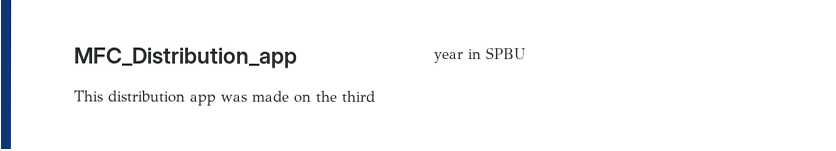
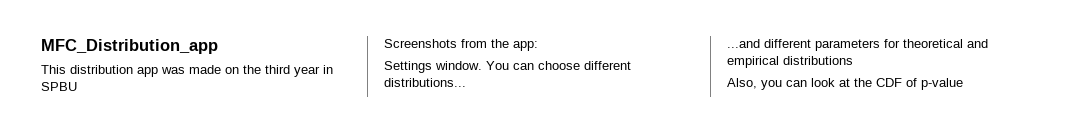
+ Screenshots from the app:
+ Settings window. You can choose different distributions...
+ ...and different parameters for theoretical and empirical distributions
+ Also, you can look at the CDF of p-value

